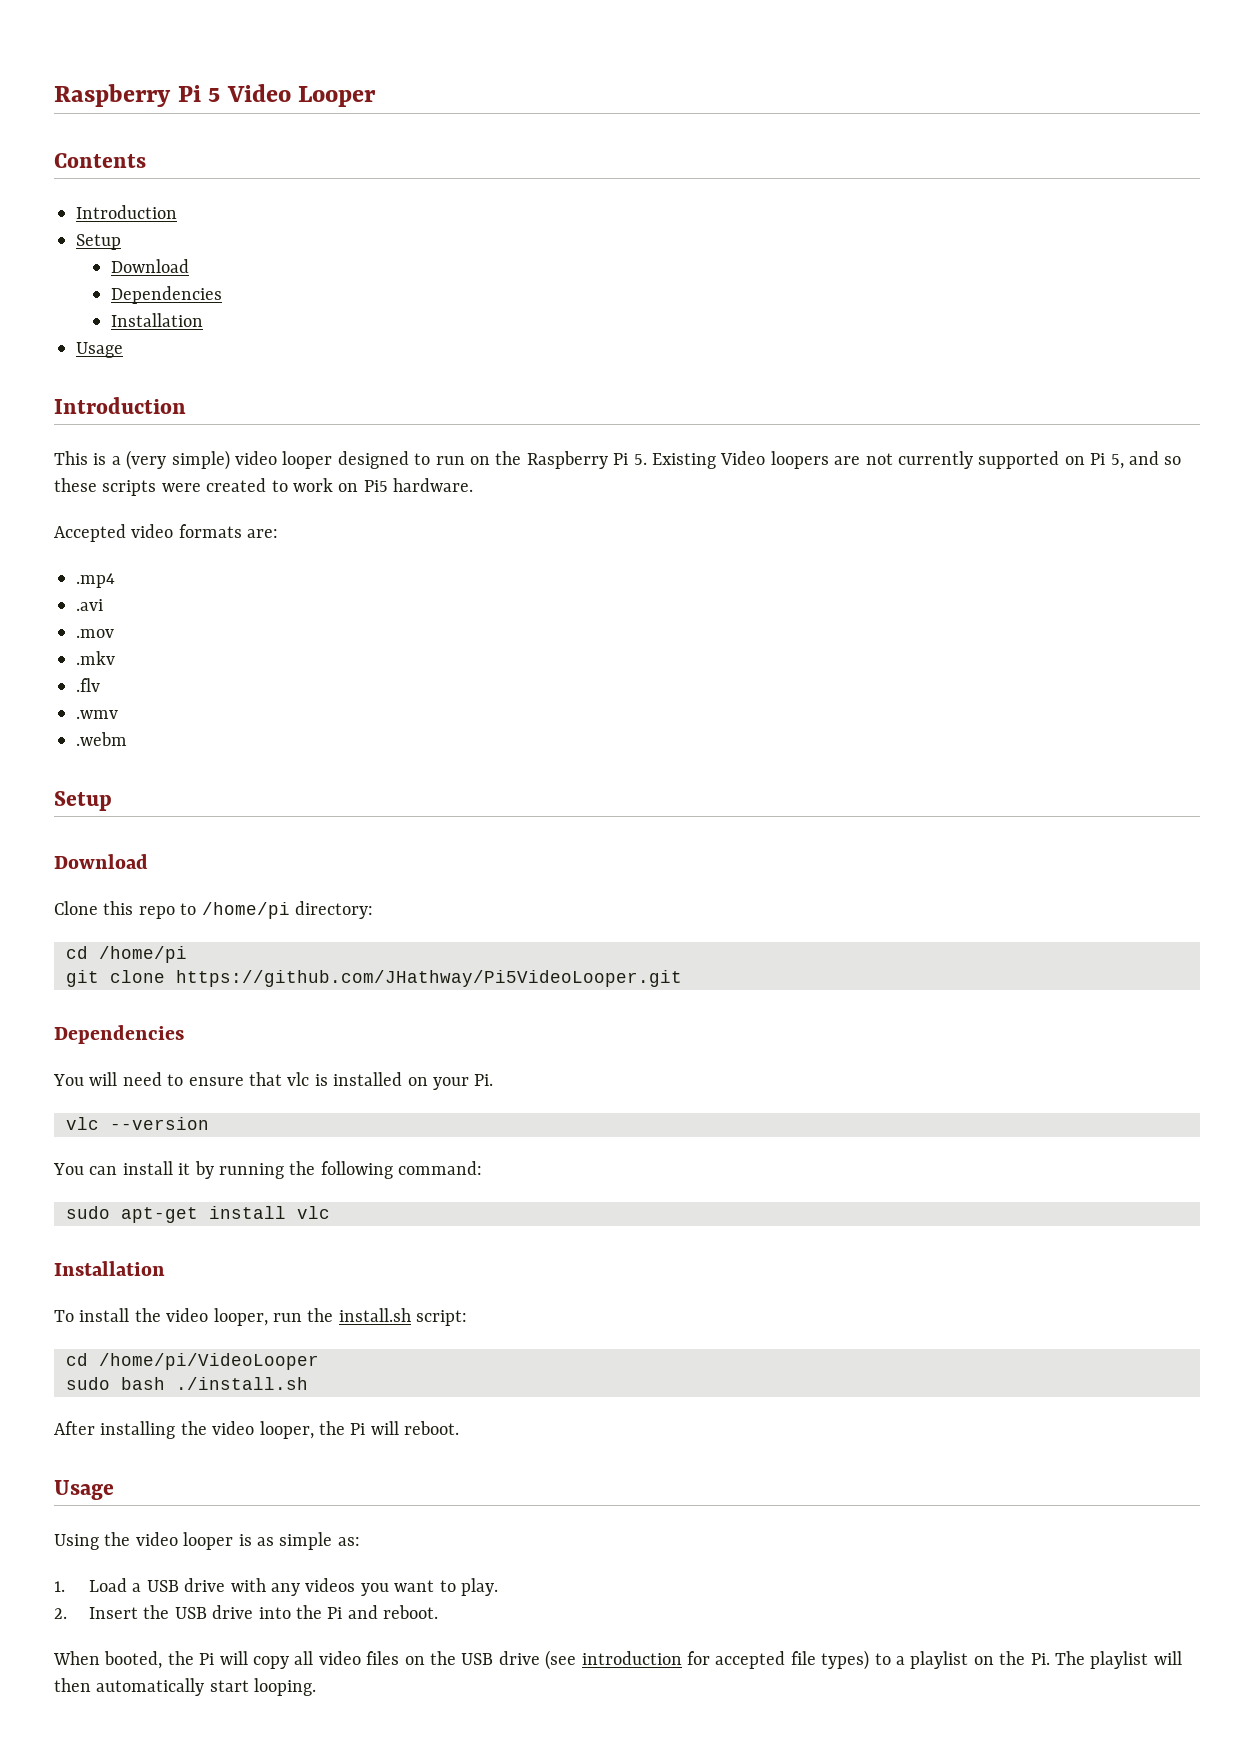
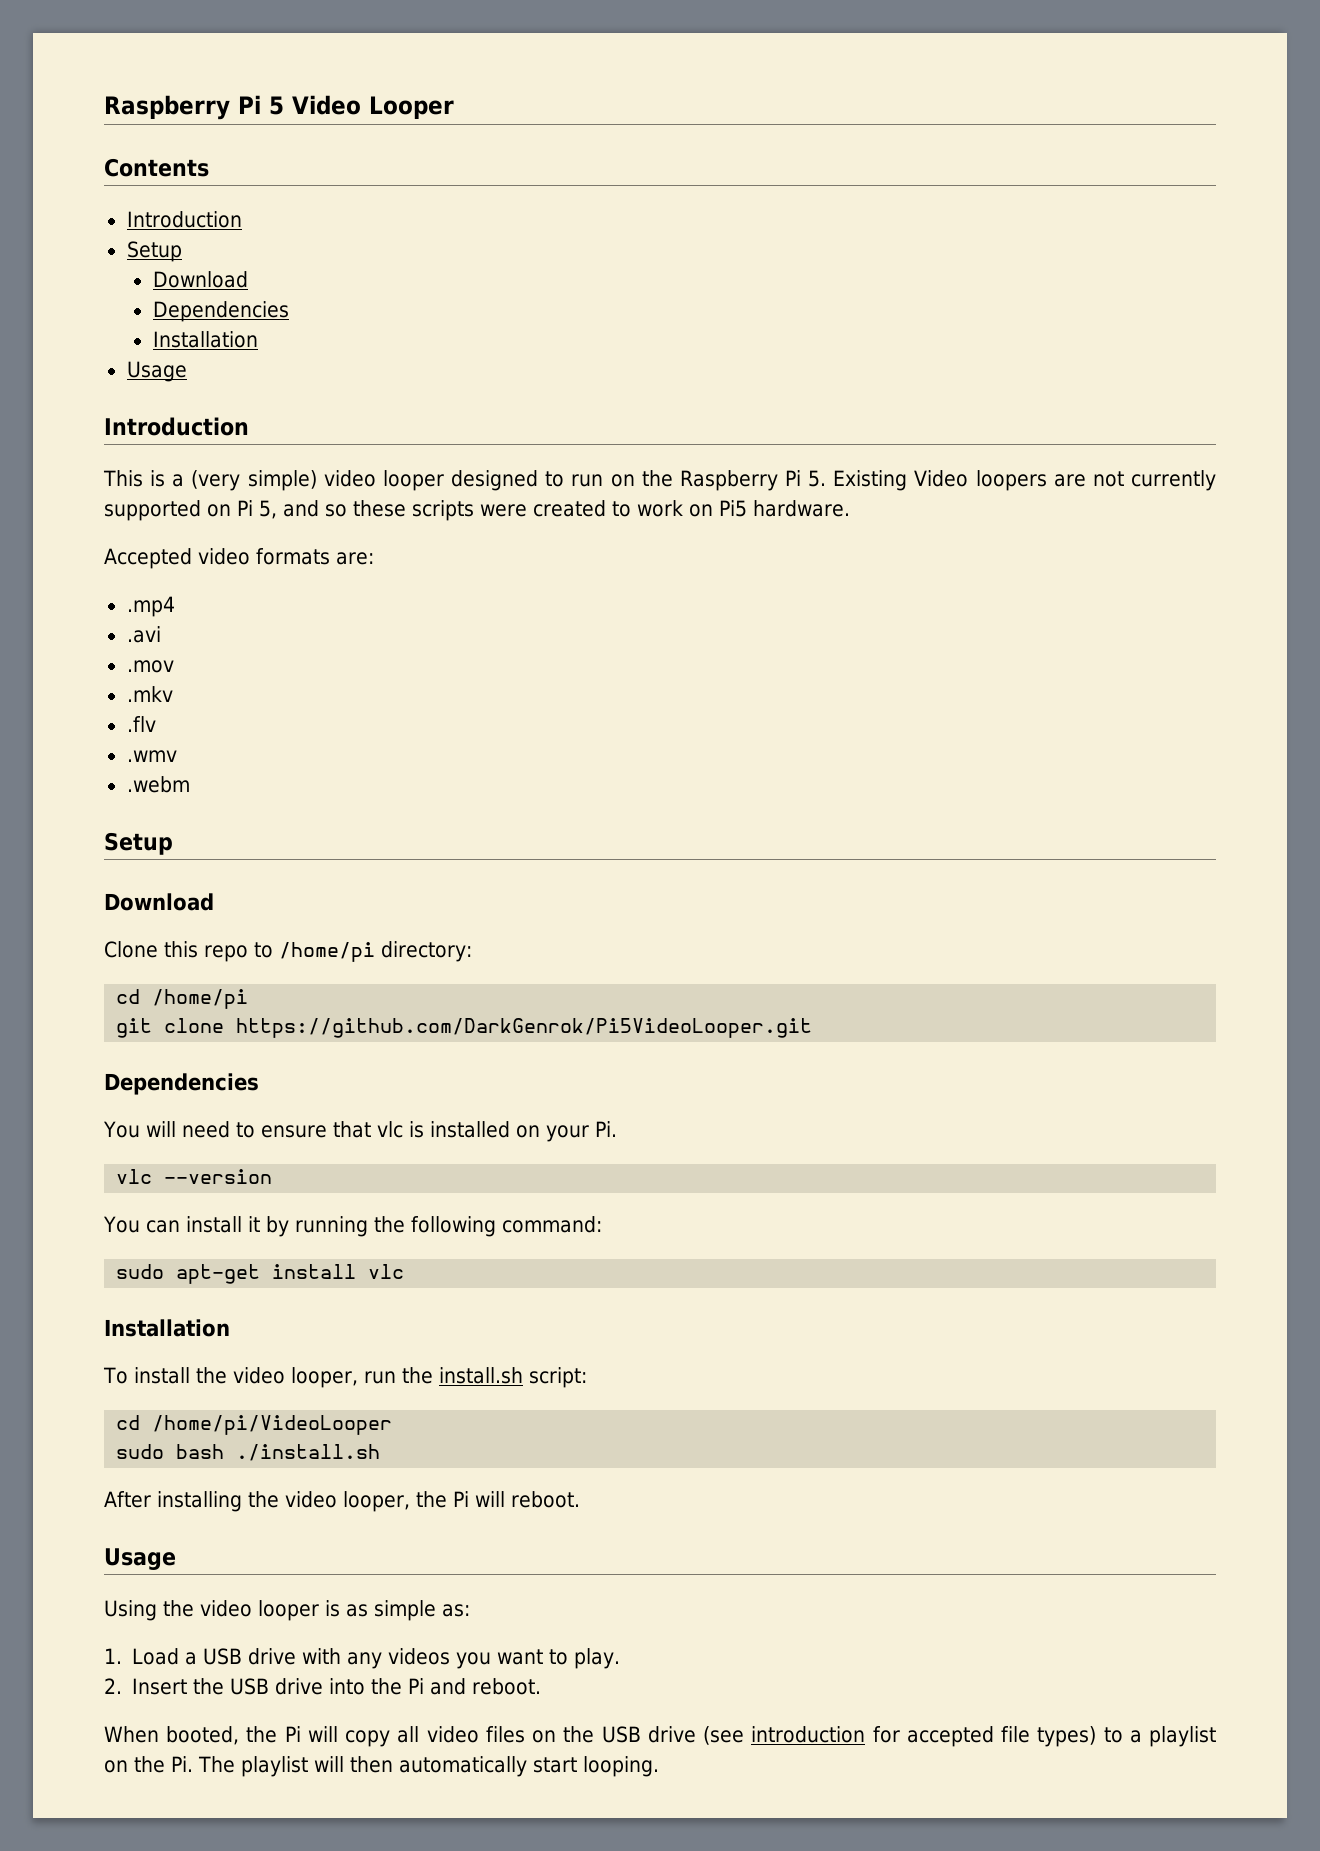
- git clone https://github.com/JHathway/Pi5VideoLooper.git
+ git clone https://github.com/DarkGenrok/Pi5VideoLooper.git

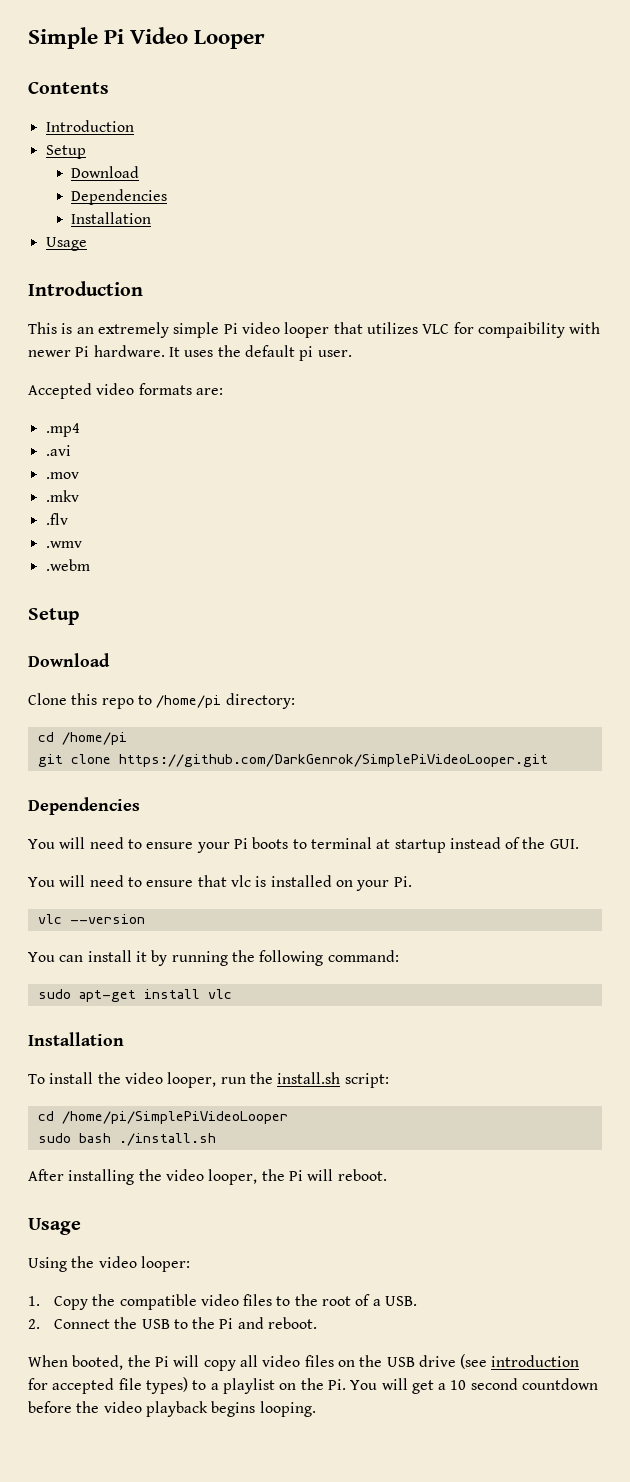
- Raspberry Pi 5 Video Looper
+ Simple Pi Video Looper
- This is a (very simple) video looper designed to run on the Raspberry Pi 5. Existing Video loopers are not currently supported on Pi 5, and so these scripts were created to work on Pi5 hardware.
+ This is an extremely simple Pi video looper that utilizes VLC for compaibility with newer Pi hardware. It uses the default pi user.
- git clone https://github.com/DarkGenrok/Pi5VideoLooper.git
+ git clone https://github.com/DarkGenrok/SimplePiVideoLooper.git
  Dependencies
+ You will need to ensure your Pi boots to terminal at startup instead of the GUI.
- cd /home/pi/VideoLooper
+ cd /home/pi/SimplePiVideoLooper
- Using the video looper is as simple as:
- 1. Load a USB drive with any videos you want to play.
+ Using the video looper:
+ 1. Copy the compatible video files to the root of a USB.
- 2. Insert the USB drive into the Pi and reboot.
+ 2. Connect the USB to the Pi and reboot.
- When booted, the Pi will copy all video files on the USB drive (see introduction for accepted file types) to a playlist on the Pi. The playlist will then automatically start looping.
+ When booted, the Pi will copy all video files on the USB drive (see introduction for accepted file types) to a playlist on the Pi. You will get a 10 second countdown before the video playback begins looping.

